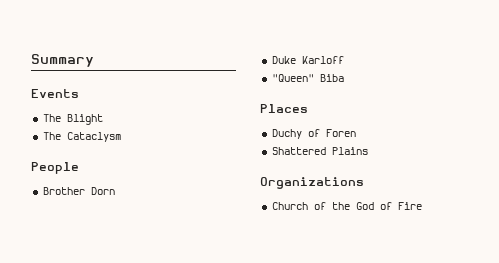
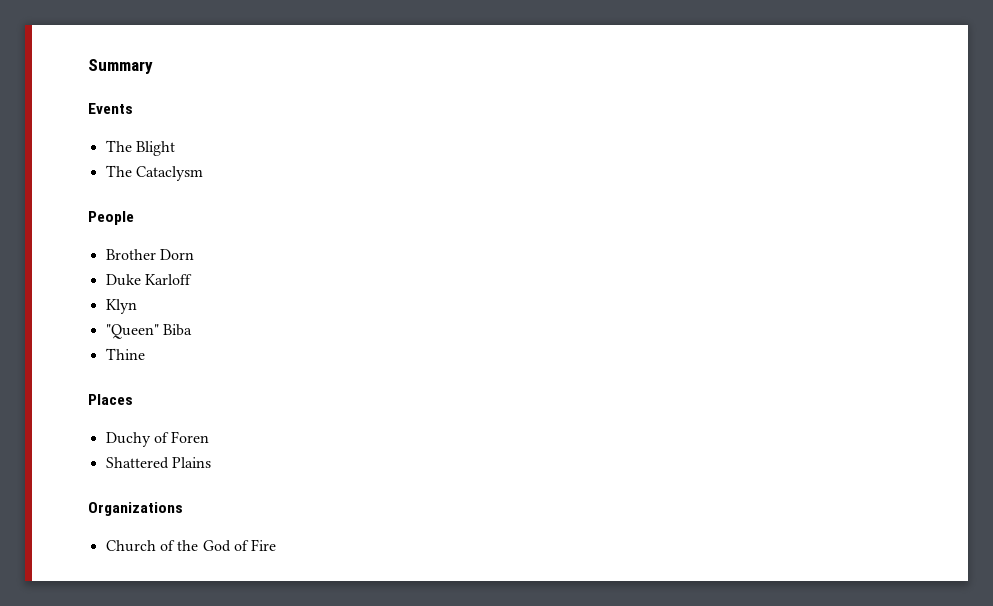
+ Klyn
+ Thine

